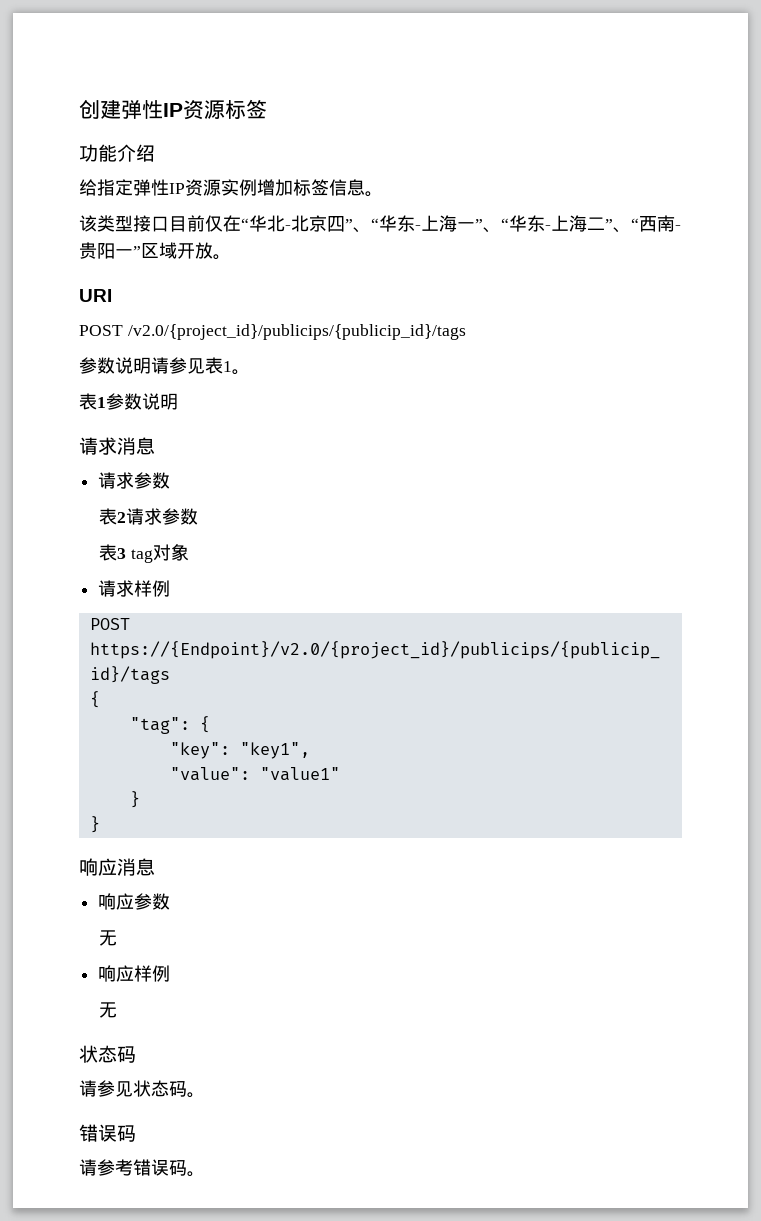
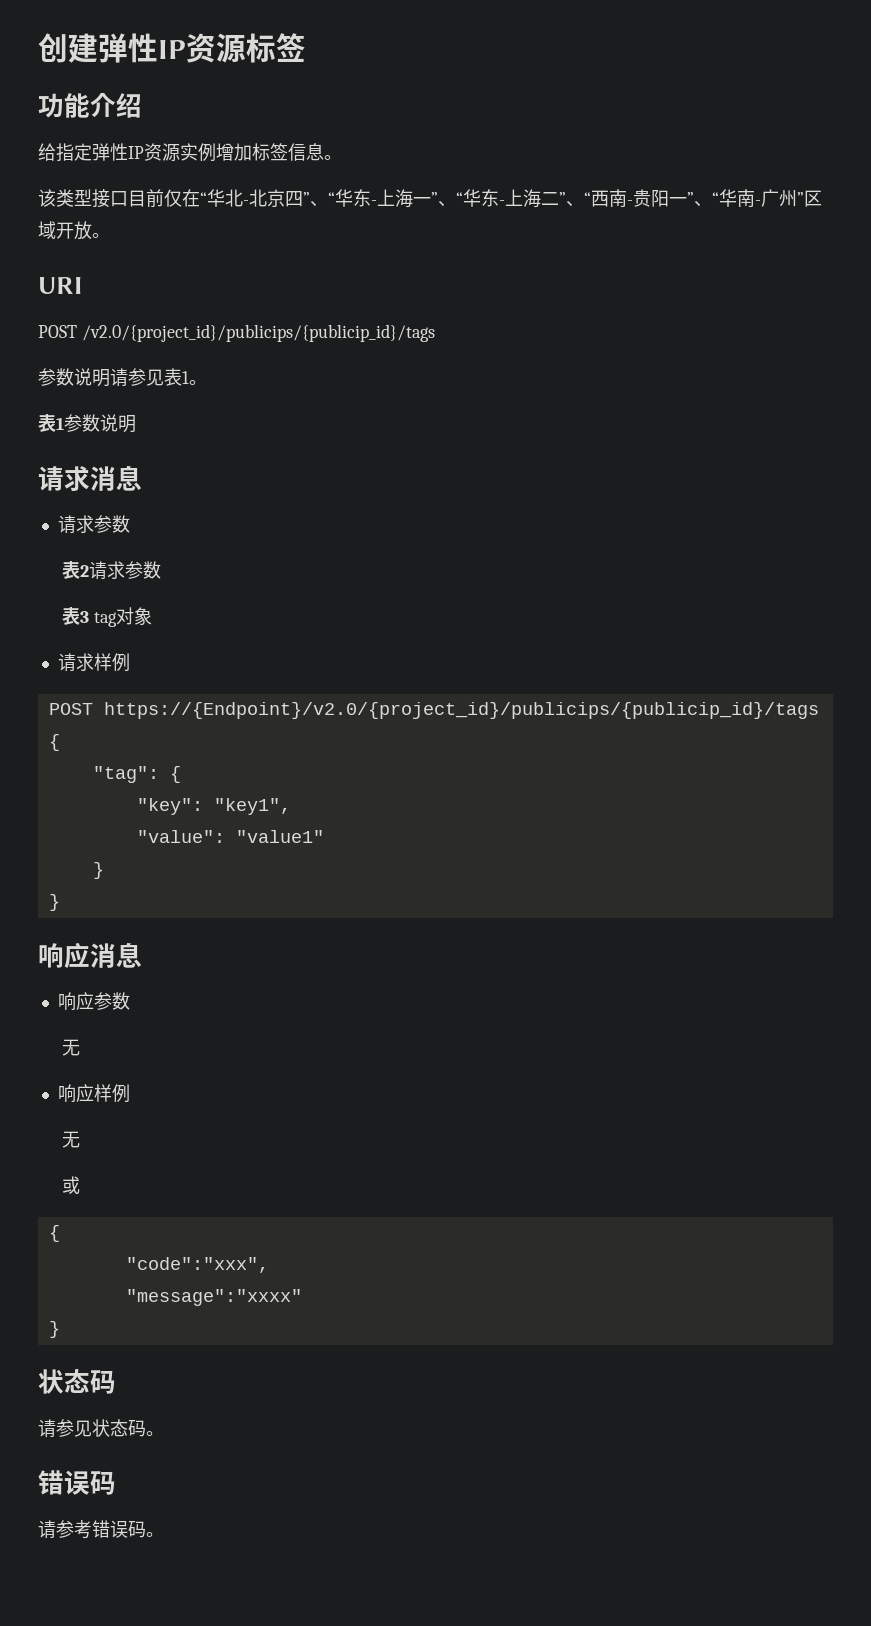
- 该类型接口目前仅在“华北-北京四”、“华东-上海一”、“华东-上海二”、“西南-贵阳一”区域开放。
+ 该类型接口目前仅在“华北-北京四”、“华东-上海一”、“华东-上海二”、“西南-贵阳一”、“华南-广州”区域开放。
+ 或
+ {
+ "code":"xxx",
+ "message":"xxxx"
+ }

